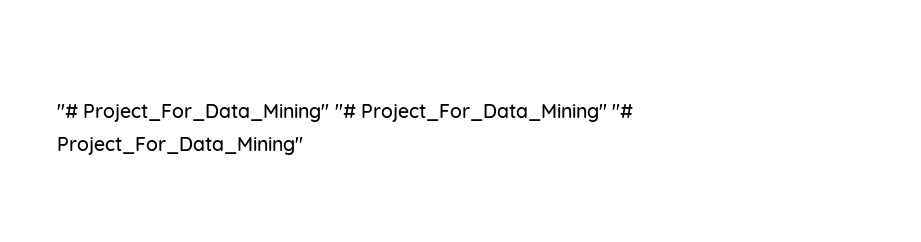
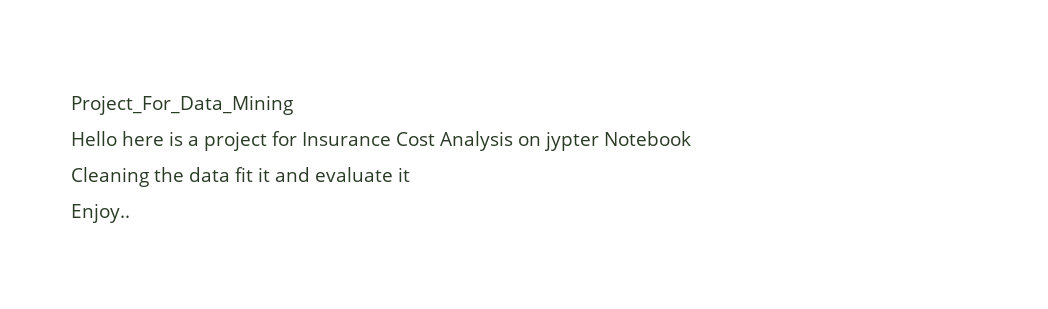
- "# Project_For_Data_Mining" "# Project_For_Data_Mining" "# Project_For_Data_Mining"
+ Project_For_Data_Mining
+ Hello here is a project for Insurance Cost Analysis on jypter Notebook
+ Cleaning the data fit it and evaluate it
+ Enjoy..

